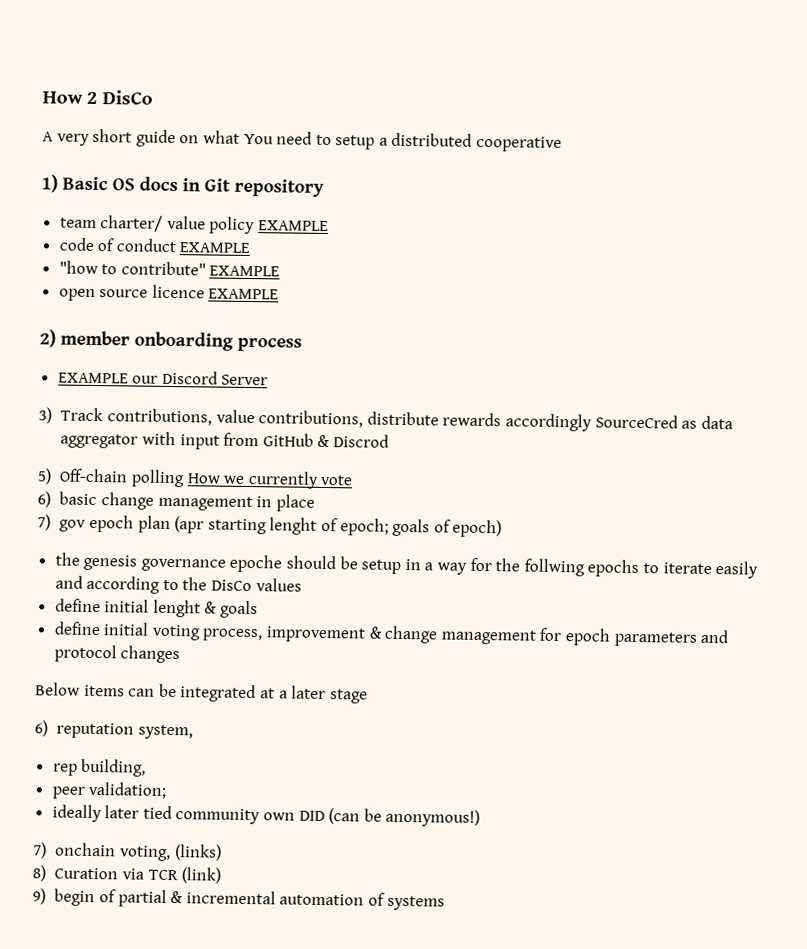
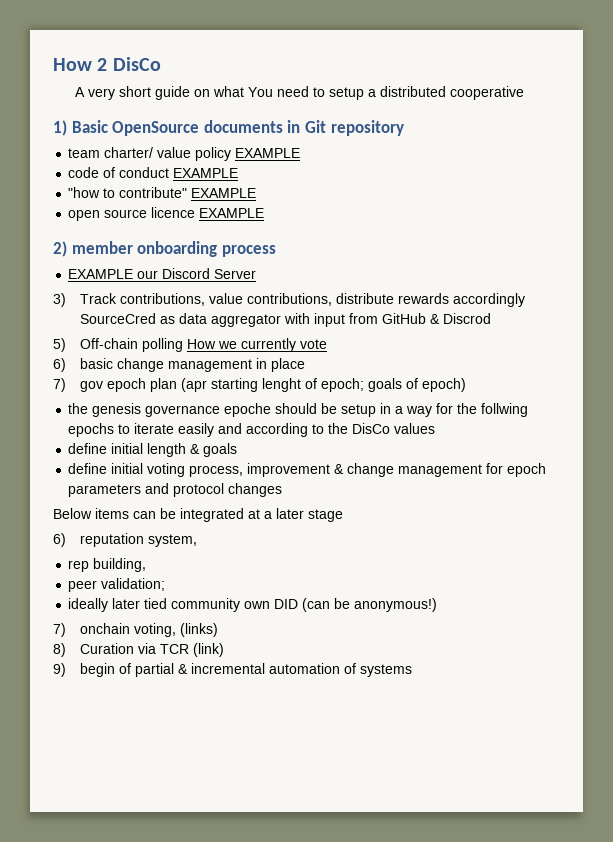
- 1) Basic OS docs in Git repository
+ 1) Basic OpenSource documents in Git repository
- define initial lenght & goals
+ define initial length & goals

